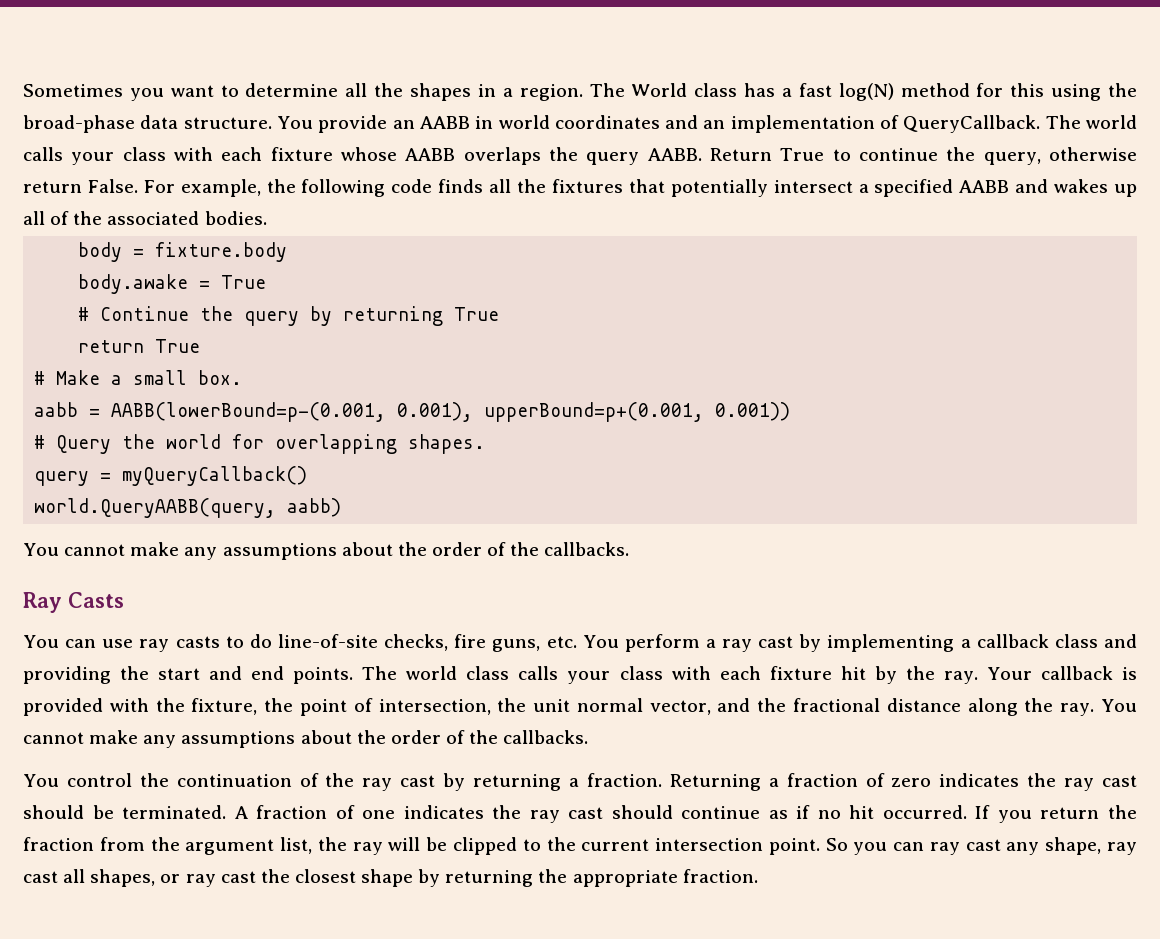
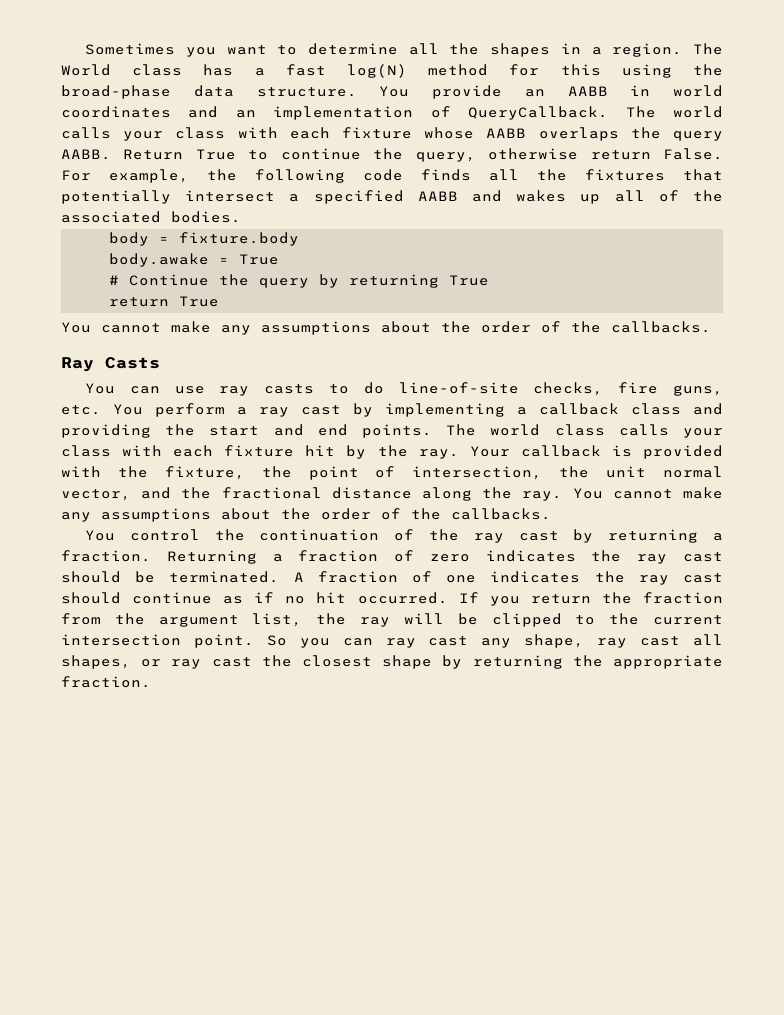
- # Make a small box.
- aabb = AABB(lowerBound=p-(0.001, 0.001), upperBound=p+(0.001, 0.001))
- # Query the world for overlapping shapes.
- query = myQueryCallback()
- world.QueryAABB(query, aabb)

